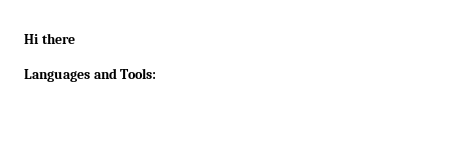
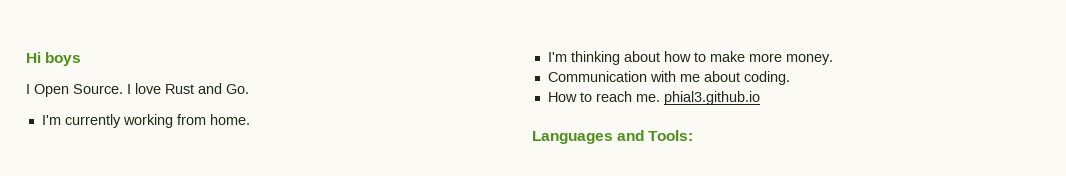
- Hi there
+ Hi boys
+ I Open Source. I love Rust and Go.
+ I'm currently working from home.
+ I'm thinking about how to make more money.
+ Communication with me about coding.
+ How to reach me. phial3.github.io

